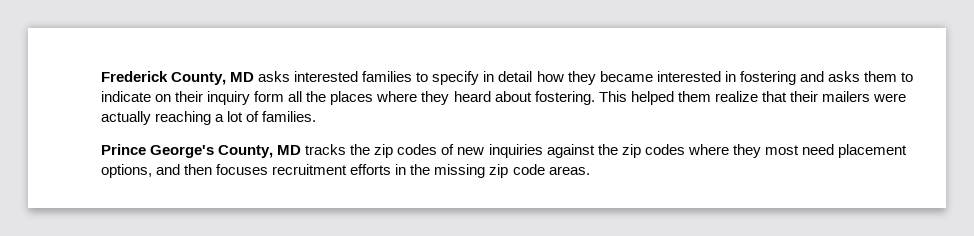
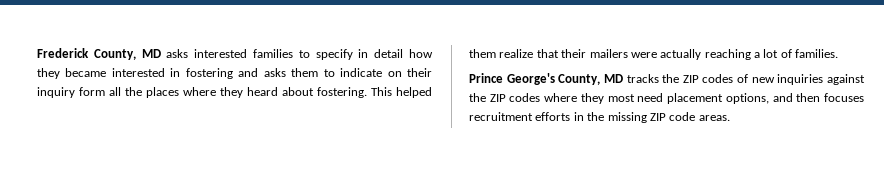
- Prince George's County, MD tracks the zip codes of new inquiries against the zip codes where they most need placement options, and then focuses recruitment efforts in the missing zip code areas.
+ Prince George's County, MD tracks the ZIP codes of new inquiries against the ZIP codes where they most need placement options, and then focuses recruitment efforts in the missing ZIP code areas.

